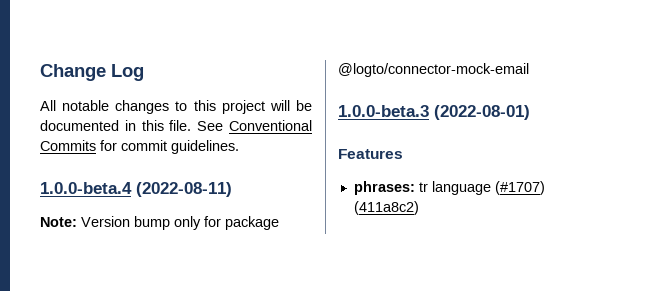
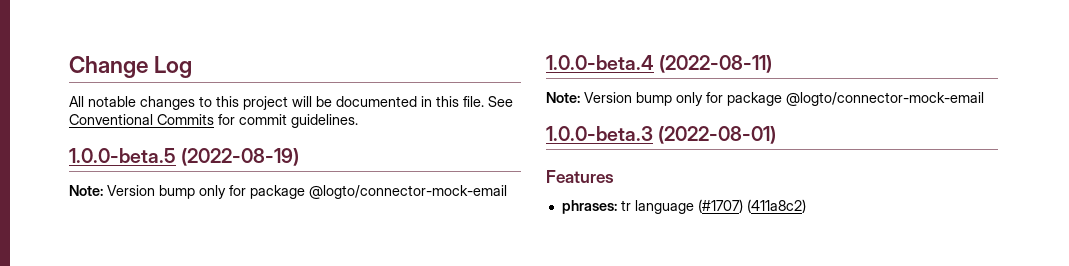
+ 1.0.0-beta.5 (2022-08-19)
+ Note: Version bump only for package @logto/connector-mock-email

